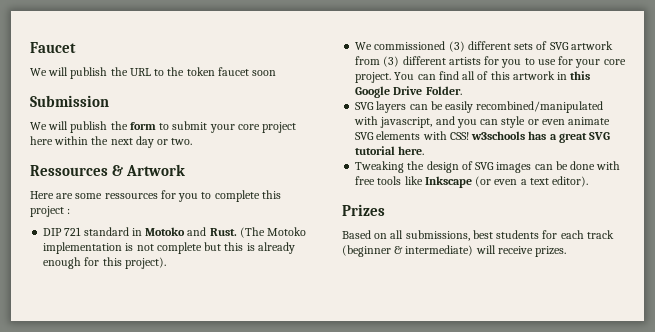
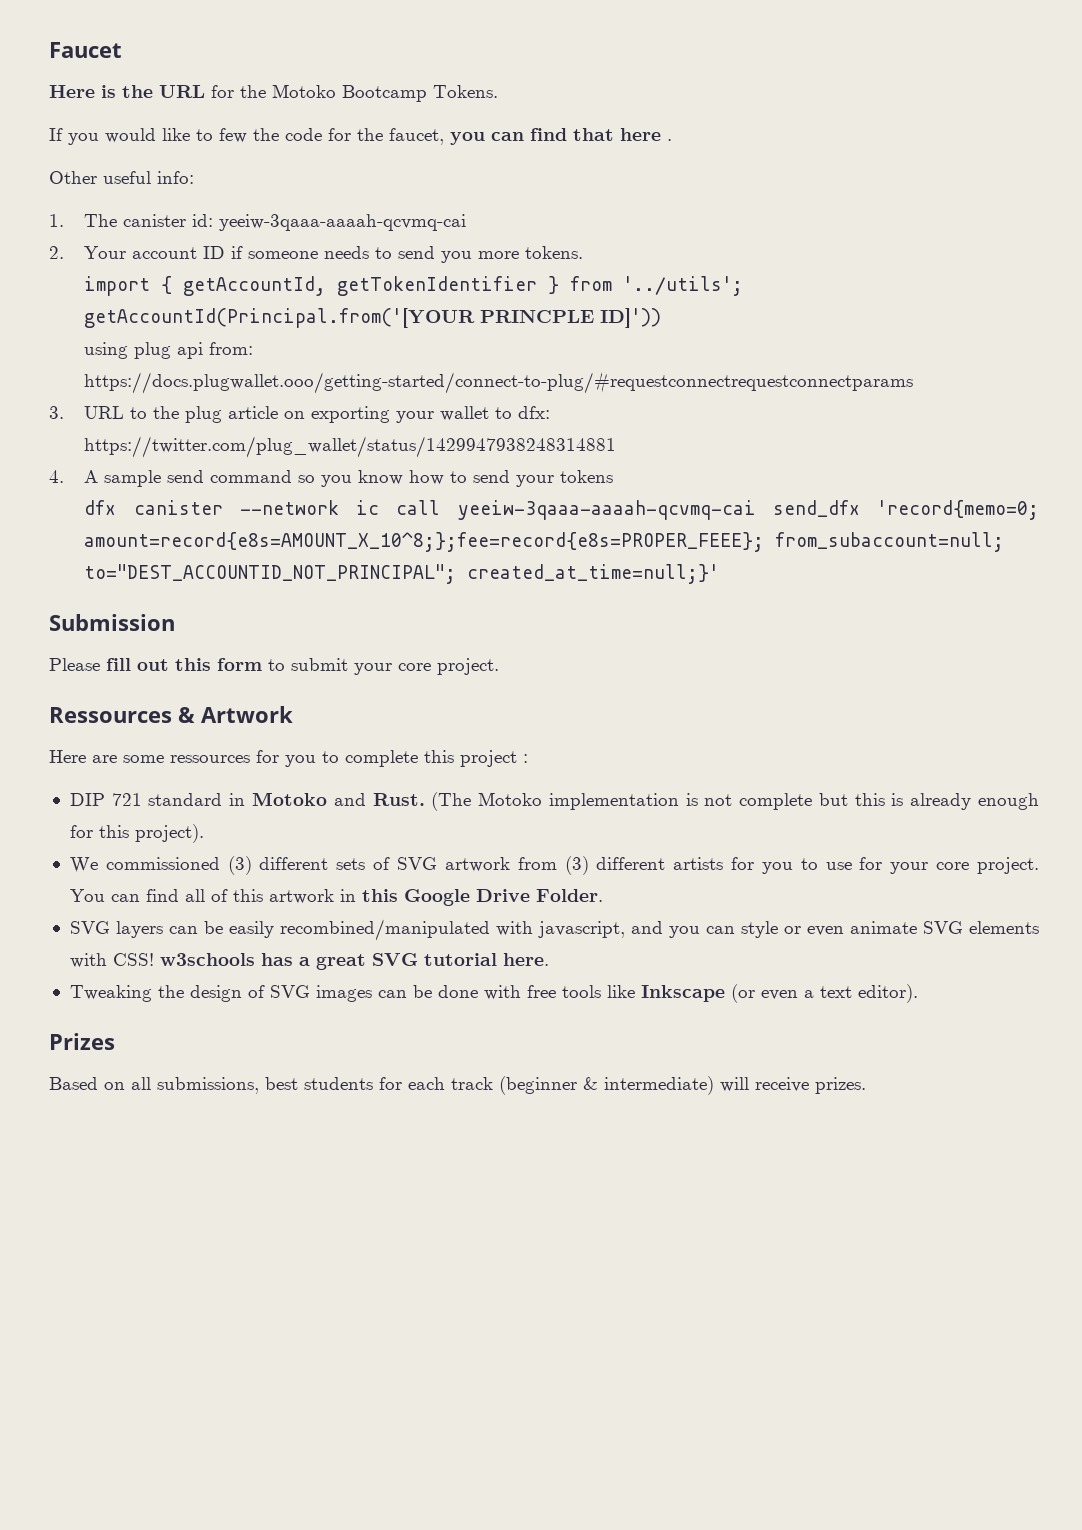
- We will publish the URL to the token faucet soon
+ Here is the URL for the Motoko Bootcamp Tokens.
+ If you would like to few the code for the faucet, you can find that here .
+ Other useful info:
+ 1. The canister id: yeeiw-3qaaa-aaaah-qcvmq-cai
+ 2. Your account ID if someone needs to send you more tokens.
+ import { getAccountId, getTokenIdentifier } from '../utils'; getAccountId(Principal.from('[YOUR PRINCPLE ID]'))
+ using plug api from: https://docs.plugwallet.ooo/getting-started/connect-to-plug/#requestconnectrequestconnectparams
+ 3. URL to the plug article on exporting your wallet to dfx: https://twitter.com/plug_wallet/status/1429947938248314881
+ 4. A sample send command so you know how to send your tokens
+ dfx canister --network ic call yeeiw-3qaaa-aaaah-qcvmq-cai send_dfx 'record{memo=0; amount=record{e8s=AMOUNT_X_10^8;};fee=record{e8s=PROPER_FEEE}; from_subaccount=null; to="DEST_ACCOUNTID_NOT_PRINCIPAL"; created_at_time=null;}'
  Submission
- We will publish the form to submit your core project here within the next day or two.
+ Please fill out this form to submit your core project.

